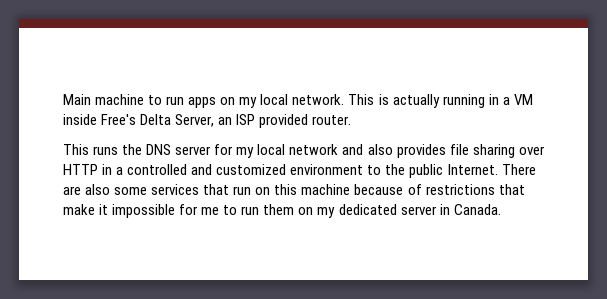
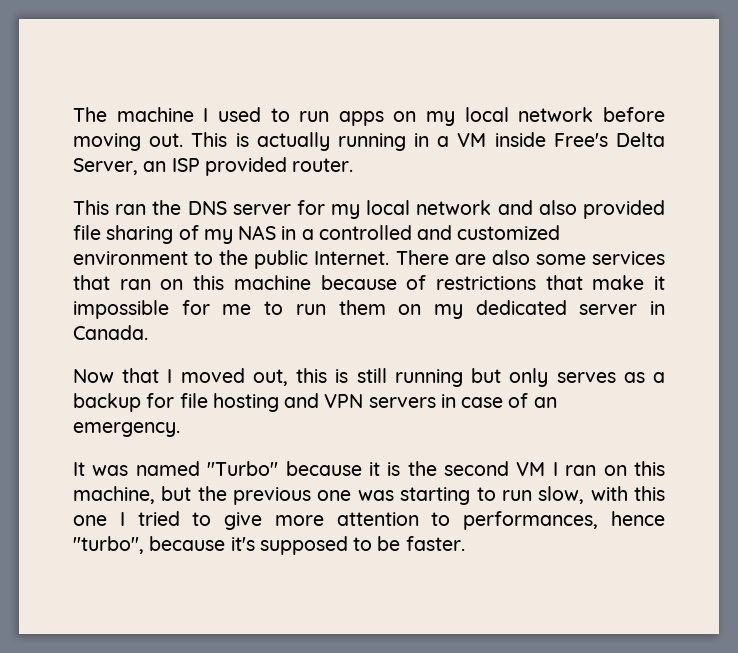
- Main machine to run apps on my local network.
+ The machine I used to run apps on my local network before moving out.
- This runs the DNS server for my local network and also provides file sharing over HTTP in a controlled and customized environment to the public Internet.
+ This ran the DNS server for my local network and also provided file sharing of my NAS in a controlled and customized environment to the public Internet.
- There are also some services that run on this machine because of restrictions that make it impossible for me to run them on my dedicated server in Canada.
+ There are also some services that ran on this machine because of restrictions that make it impossible for me to run them on my dedicated server in Canada.
+ Now that I moved out, this is still running but only serves as a backup for file hosting and VPN servers in case of an emergency.
+ It was named "Turbo" because it is the second VM I ran on this machine, but the previous one was starting to run slow, with this one I tried to give more attention to performances, hence "turbo", because it's supposed to be faster.

